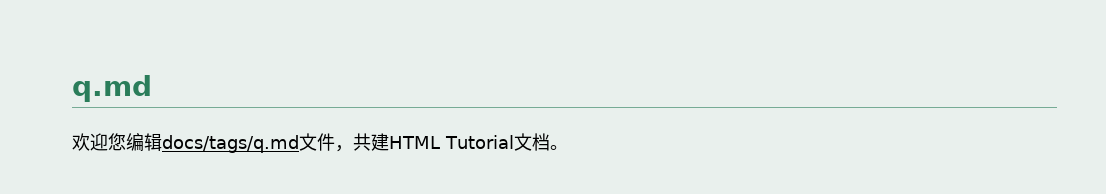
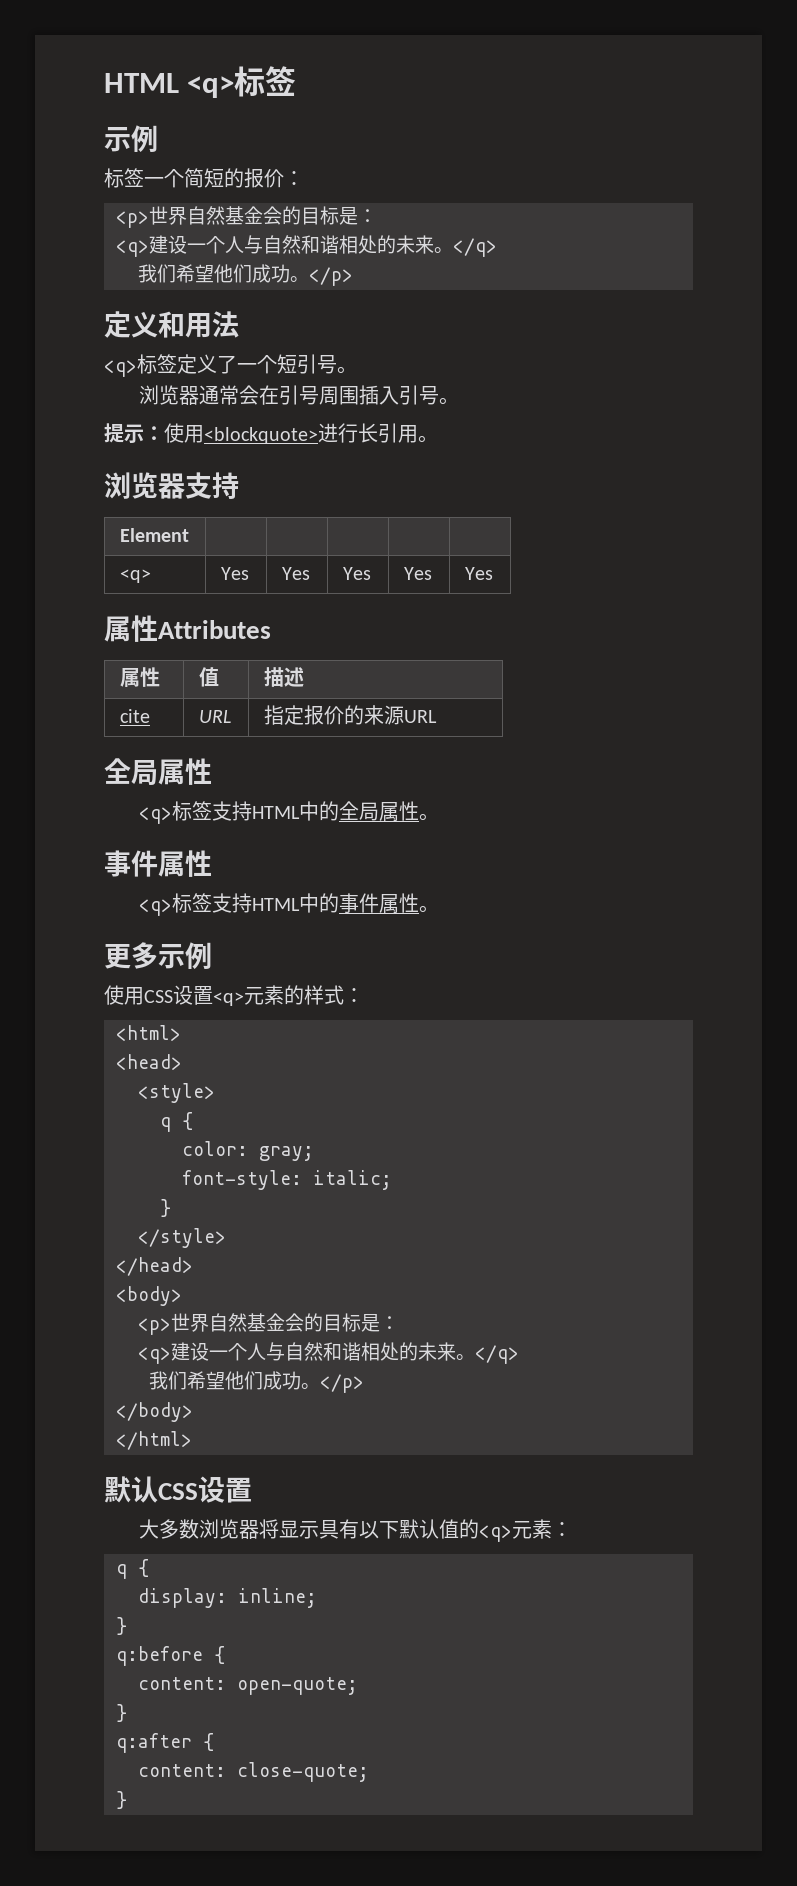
- q.md
- 欢迎您编辑docs/tags/q.md文件，共建HTML Tutorial文档。
+ HTML <q>标签
+ 示例
+ 标签一个简短的报价：
+ <p>世界自然基金会的目标是：
+ <q>建设一个人与自然和谐相处的未来。</q>
+ 我们希望他们成功。</p>
+ 定义和用法
+ <q>标签定义了一个短引号。
+ 浏览器通常会在引号周围插入引号。
+ 提示：使用<blockquote>进行长引用。
+ 浏览器支持
+ Element | | | | |
+ <q> | Yes | Yes | Yes | Yes | Yes
+ 属性Attributes
+ 属性 | 值 | 描述
+ cite | URL | 指定报价的来源URL
+ 全局属性
+ <q>标签支持HTML中的全局属性。
+ 事件属性
+ <q>标签支持HTML中的事件属性。
+ 更多示例
+ 使用CSS设置<q>元素的样式：
+ <html>
+ <head>
+ <style>
+ q {
+ color: gray;
+ font-style: italic;
+ }
+ </style>
+ </head>
+ <body>
+ <p>世界自然基金会的目标是：
+ <q>建设一个人与自然和谐相处的未来。</q>
+ 我们希望他们成功。</p>
+ </body>
+ </html>
+ 默认CSS设置
+ 大多数浏览器将显示具有以下默认值的<q>元素：
+ q {
+ display: inline;
+ }
+ q:before {
+ content: open-quote;
+ }
+ q:after {
+ content: close-quote;
+ }

